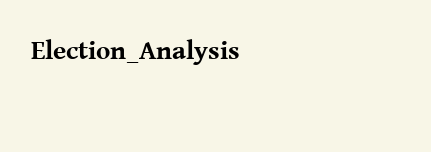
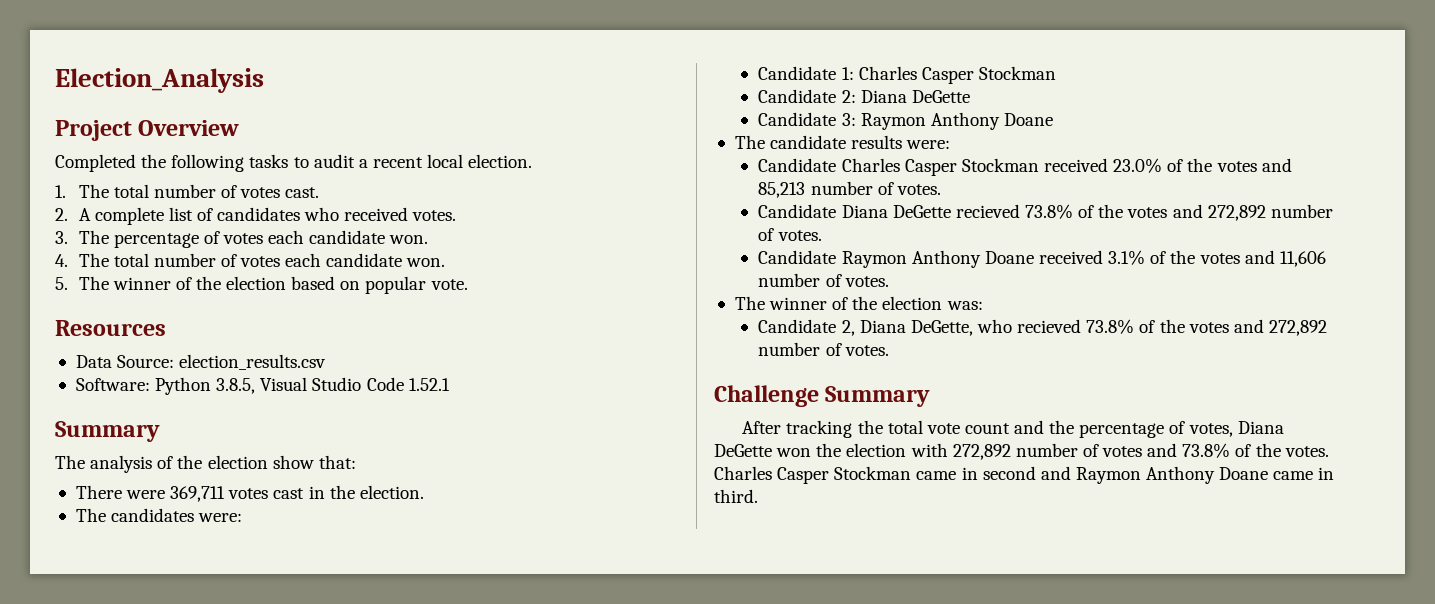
+ Project Overview
+ Completed the following tasks to audit a recent local election.
+ 1. The total number of votes cast.
+ 2. A complete list of candidates who received votes.
+ 3. The percentage of votes each candidate won.
+ 4. The total number of votes each candidate won.
+ 5. The winner of the election based on popular vote.
+ Resources
+ Data Source: election_results.csv
+ Software: Python 3.8.5, Visual Studio Code 1.52.1
+ Summary
+ The analysis of the election show that:
+ There were 369,711 votes cast in the election.
+ The candidates were:
+ Candidate 1: Charles Casper Stockman
+ Candidate 2: Diana DeGette
+ Candidate 3: Raymon Anthony Doane
+ The candidate results were:
+ Candidate Charles Casper Stockman received 23.0% of the votes and 85,213 number of votes.
+ Candidate Diana DeGette recieved 73.8% of the votes and 272,892 number of votes.
+ Candidate Raymon Anthony Doane received 3.1% of the votes and 11,606 number of votes.
+ The winner of the election was:
+ Candidate 2, Diana DeGette, who recieved 73.8% of the votes and 272,892 number of votes.
+ Challenge Summary
+ After tracking the total vote count and the percentage of votes, Diana DeGette won the election with 272,892 number of votes and 73.8% of the votes. Charles Casper Stockman came in second and Raymon Anthony Doane came in third.

